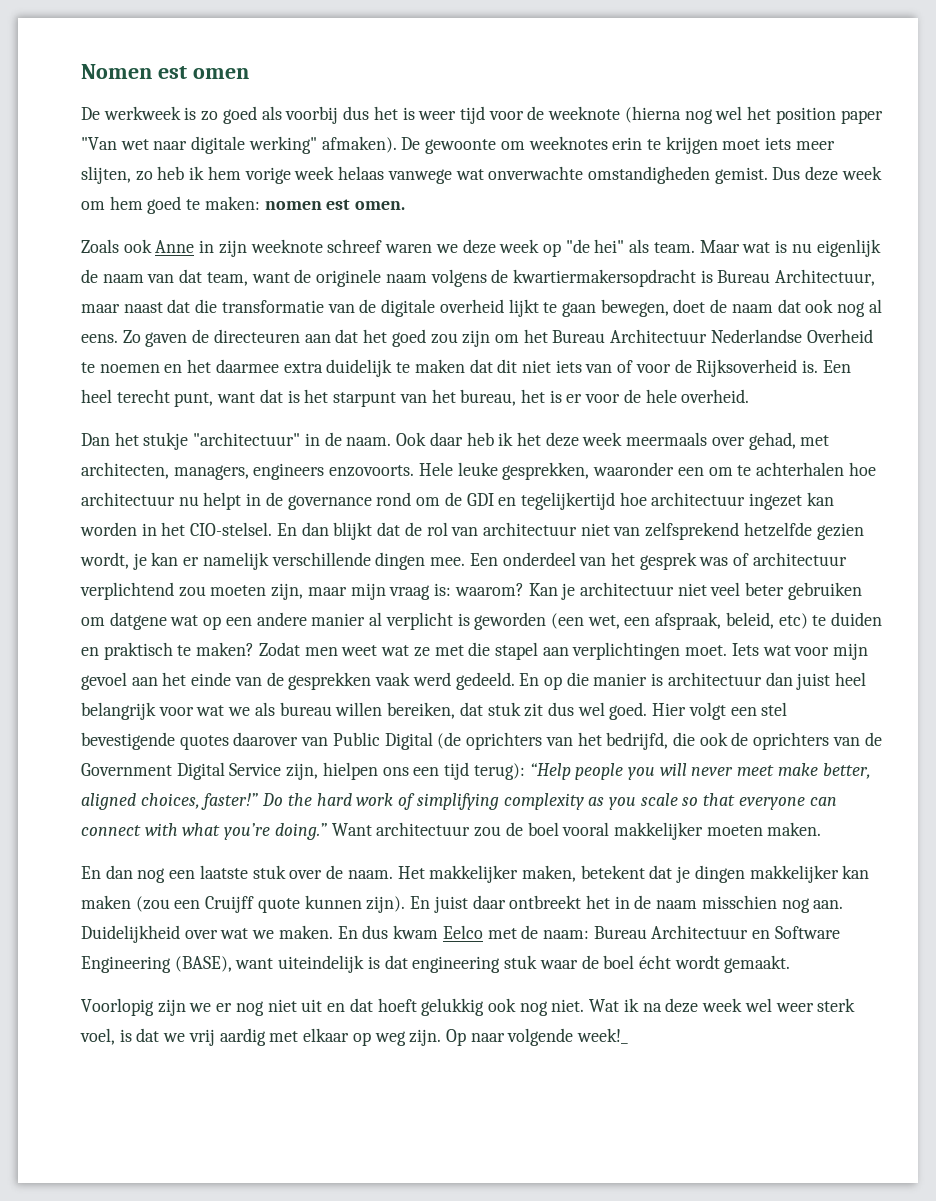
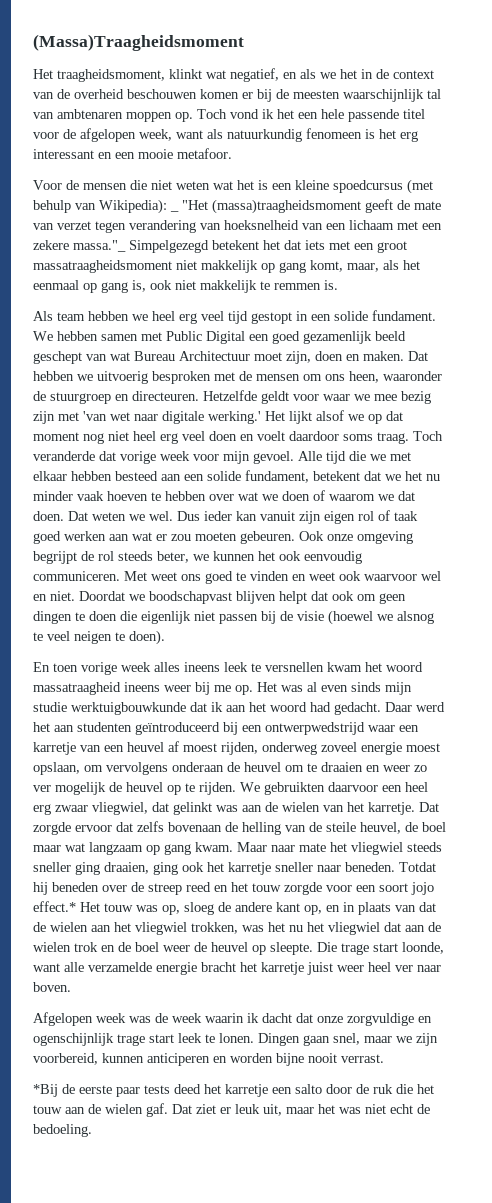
- Nomen est omen
- De werkweek is zo goed als voorbij dus het is weer tijd voor de weeknote (hierna nog wel het position paper "Van wet naar digitale werking" afmaken). De gewoonte om weeknotes erin te krijgen moet iets meer slijten, zo heb ik hem vorige week helaas vanwege wat onverwachte omstandigheden gemist. Dus deze week om hem goed te maken: nomen est omen.
- Zoals ook Anne in zijn weeknote schreef waren we deze week op "de hei" als team. Maar wat is nu eigenlijk de naam van dat team, want de originele naam volgens de kwartiermakersopdracht is Bureau Architectuur, maar naast dat die transformatie van de digitale overheid lijkt te gaan bewegen, doet de naam dat ook nog al eens. Zo gaven de directeuren aan dat het goed zou zijn om het Bureau Architectuur Nederlandse Overheid te noemen en het daarmee extra duidelijk te maken dat dit niet iets van of voor de Rijksoverheid is. Een heel terecht punt, want dat is het starpunt van het bureau, het is er voor de hele overheid.
- Dan het stukje "architectuur" in de naam. Ook daar heb ik het deze week meermaals over gehad, met architecten, managers, engineers enzovoorts. Hele leuke gesprekken, waaronder een om te achterhalen hoe architectuur nu helpt in de governance rond om de GDI en tegelijkertijd hoe architectuur ingezet kan worden in het CIO-stelsel. En dan blijkt dat de rol van architectuur niet van zelfsprekend hetzelfde gezien wordt, je kan er namelijk verschillende dingen mee. Een onderdeel van het gesprek was of architectuur verplichtend zou moeten zijn, maar mijn vraag is: waarom? Kan je architectuur niet veel beter gebruiken om datgene wat op een andere manier al verplicht is geworden (een wet, een afspraak, beleid, etc) te duiden en praktisch te maken? Zodat men weet wat ze met die stapel aan verplichtingen moet. Iets wat voor mijn gevoel aan het einde van de gesprekken vaak werd gedeeld. En op die manier is architectuur dan juist heel belangrijk voor wat we als bureau willen bereiken, dat stuk zit dus wel goed. Hier volgt een stel bevestigende quotes daarover van Public Digital (de oprichters van het bedrijfd, die ook de oprichters van de Government Digital Service zijn, hielpen ons een tijd terug): “Help people you will never meet make better, aligned choices, faster!” Do the hard work of simplifying complexity as you scale so that everyone can connect with what you’re doing.” Want architectuur zou de boel vooral makkelijker moeten maken.
- En dan nog een laatste stuk over de naam. Het makkelijker maken, betekent dat je dingen makkelijker kan maken (zou een Cruijff quote kunnen zijn). En juist daar ontbreekt het in de naam misschien nog aan. Duidelijkheid over wat we maken. En dus kwam Eelco met de naam: Bureau Architectuur en Software Engineering (BASE), want uiteindelijk is dat engineering stuk waar de boel écht wordt gemaakt.
- Voorlopig zijn we er nog niet uit en dat hoeft gelukkig ook nog niet. Wat ik na deze week wel weer sterk voel, is dat we vrij aardig met elkaar op weg zijn. Op naar volgende week!_
+ (Massa)Traagheidsmoment
+ Het traagheidsmoment, klinkt wat negatief, en als we het in de context van de overheid beschouwen komen er bij de meesten waarschijnlijk tal van ambtenaren moppen op. Toch vond ik het een hele passende titel voor de afgelopen week, want als natuurkundig fenomeen is het erg interessant en een mooie metafoor.
+ Voor de mensen die niet weten wat het is een kleine spoedcursus (met behulp van Wikipedia): _ "Het (massa)traagheidsmoment geeft de mate van verzet tegen verandering van hoeksnelheid van een lichaam met een zekere massa."_ Simpelgezegd betekent het dat iets met een groot massatraagheidsmoment niet makkelijk op gang komt, maar, als het eenmaal op gang is, ook niet makkelijk te remmen is.
+ Als team hebben we heel erg veel tijd gestopt in een solide fundament. We hebben samen met Public Digital een goed gezamenlijk beeld geschept van wat Bureau Architectuur moet zijn, doen en maken. Dat hebben we uitvoerig besproken met de mensen om ons heen, waaronder de stuurgroep en directeuren. Hetzelfde geldt voor waar we mee bezig zijn met 'van wet naar digitale werking.' Het lijkt alsof we op dat moment nog niet heel erg veel doen en voelt daardoor soms traag. Toch veranderde dat vorige week voor mijn gevoel. Alle tijd die we met elkaar hebben besteed aan een solide fundament, betekent dat we het nu minder vaak hoeven te hebben over wat we doen of waarom we dat doen. Dat weten we wel. Dus ieder kan vanuit zijn eigen rol of taak goed werken aan wat er zou moeten gebeuren. Ook onze omgeving begrijpt de rol steeds beter, we kunnen het ook eenvoudig communiceren. Met weet ons goed te vinden en weet ook waarvoor wel en niet. Doordat we boodschapvast blijven helpt dat ook om geen dingen te doen die eigenlijk niet passen bij de visie (hoewel we alsnog te veel neigen te doen).
+ En toen vorige week alles ineens leek te versnellen kwam het woord massatraagheid ineens weer bij me op. Het was al even sinds mijn studie werktuigbouwkunde dat ik aan het woord had gedacht. Daar werd het aan studenten geïntroduceerd bij een ontwerpwedstrijd waar een karretje van een heuvel af moest rijden, onderweg zoveel energie moest opslaan, om vervolgens onderaan de heuvel om te draaien en weer zo ver mogelijk de heuvel op te rijden. We gebruikten daarvoor een heel erg zwaar vliegwiel, dat gelinkt was aan de wielen van het karretje. Dat zorgde ervoor dat zelfs bovenaan de helling van de steile heuvel, de boel maar wat langzaam op gang kwam. Maar naar mate het vliegwiel steeds sneller ging draaien, ging ook het karretje sneller naar beneden. Totdat hij beneden over de streep reed en het touw zorgde voor een soort jojo effect.* Het touw was op, sloeg de andere kant op, en in plaats van dat de wielen aan het vliegwiel trokken, was het nu het vliegwiel dat aan de wielen trok en de boel weer de heuvel op sleepte. Die trage start loonde, want alle verzamelde energie bracht het karretje juist weer heel ver naar boven.
+ Afgelopen week was de week waarin ik dacht dat onze zorgvuldige en ogenschijnlijk trage start leek te lonen. Dingen gaan snel, maar we zijn voorbereid, kunnen anticiperen en worden bijne nooit verrast.
+ *Bij de eerste paar tests deed het karretje een salto door de ruk die het touw aan de wielen gaf. Dat ziet er leuk uit, maar het was niet echt de bedoeling.

